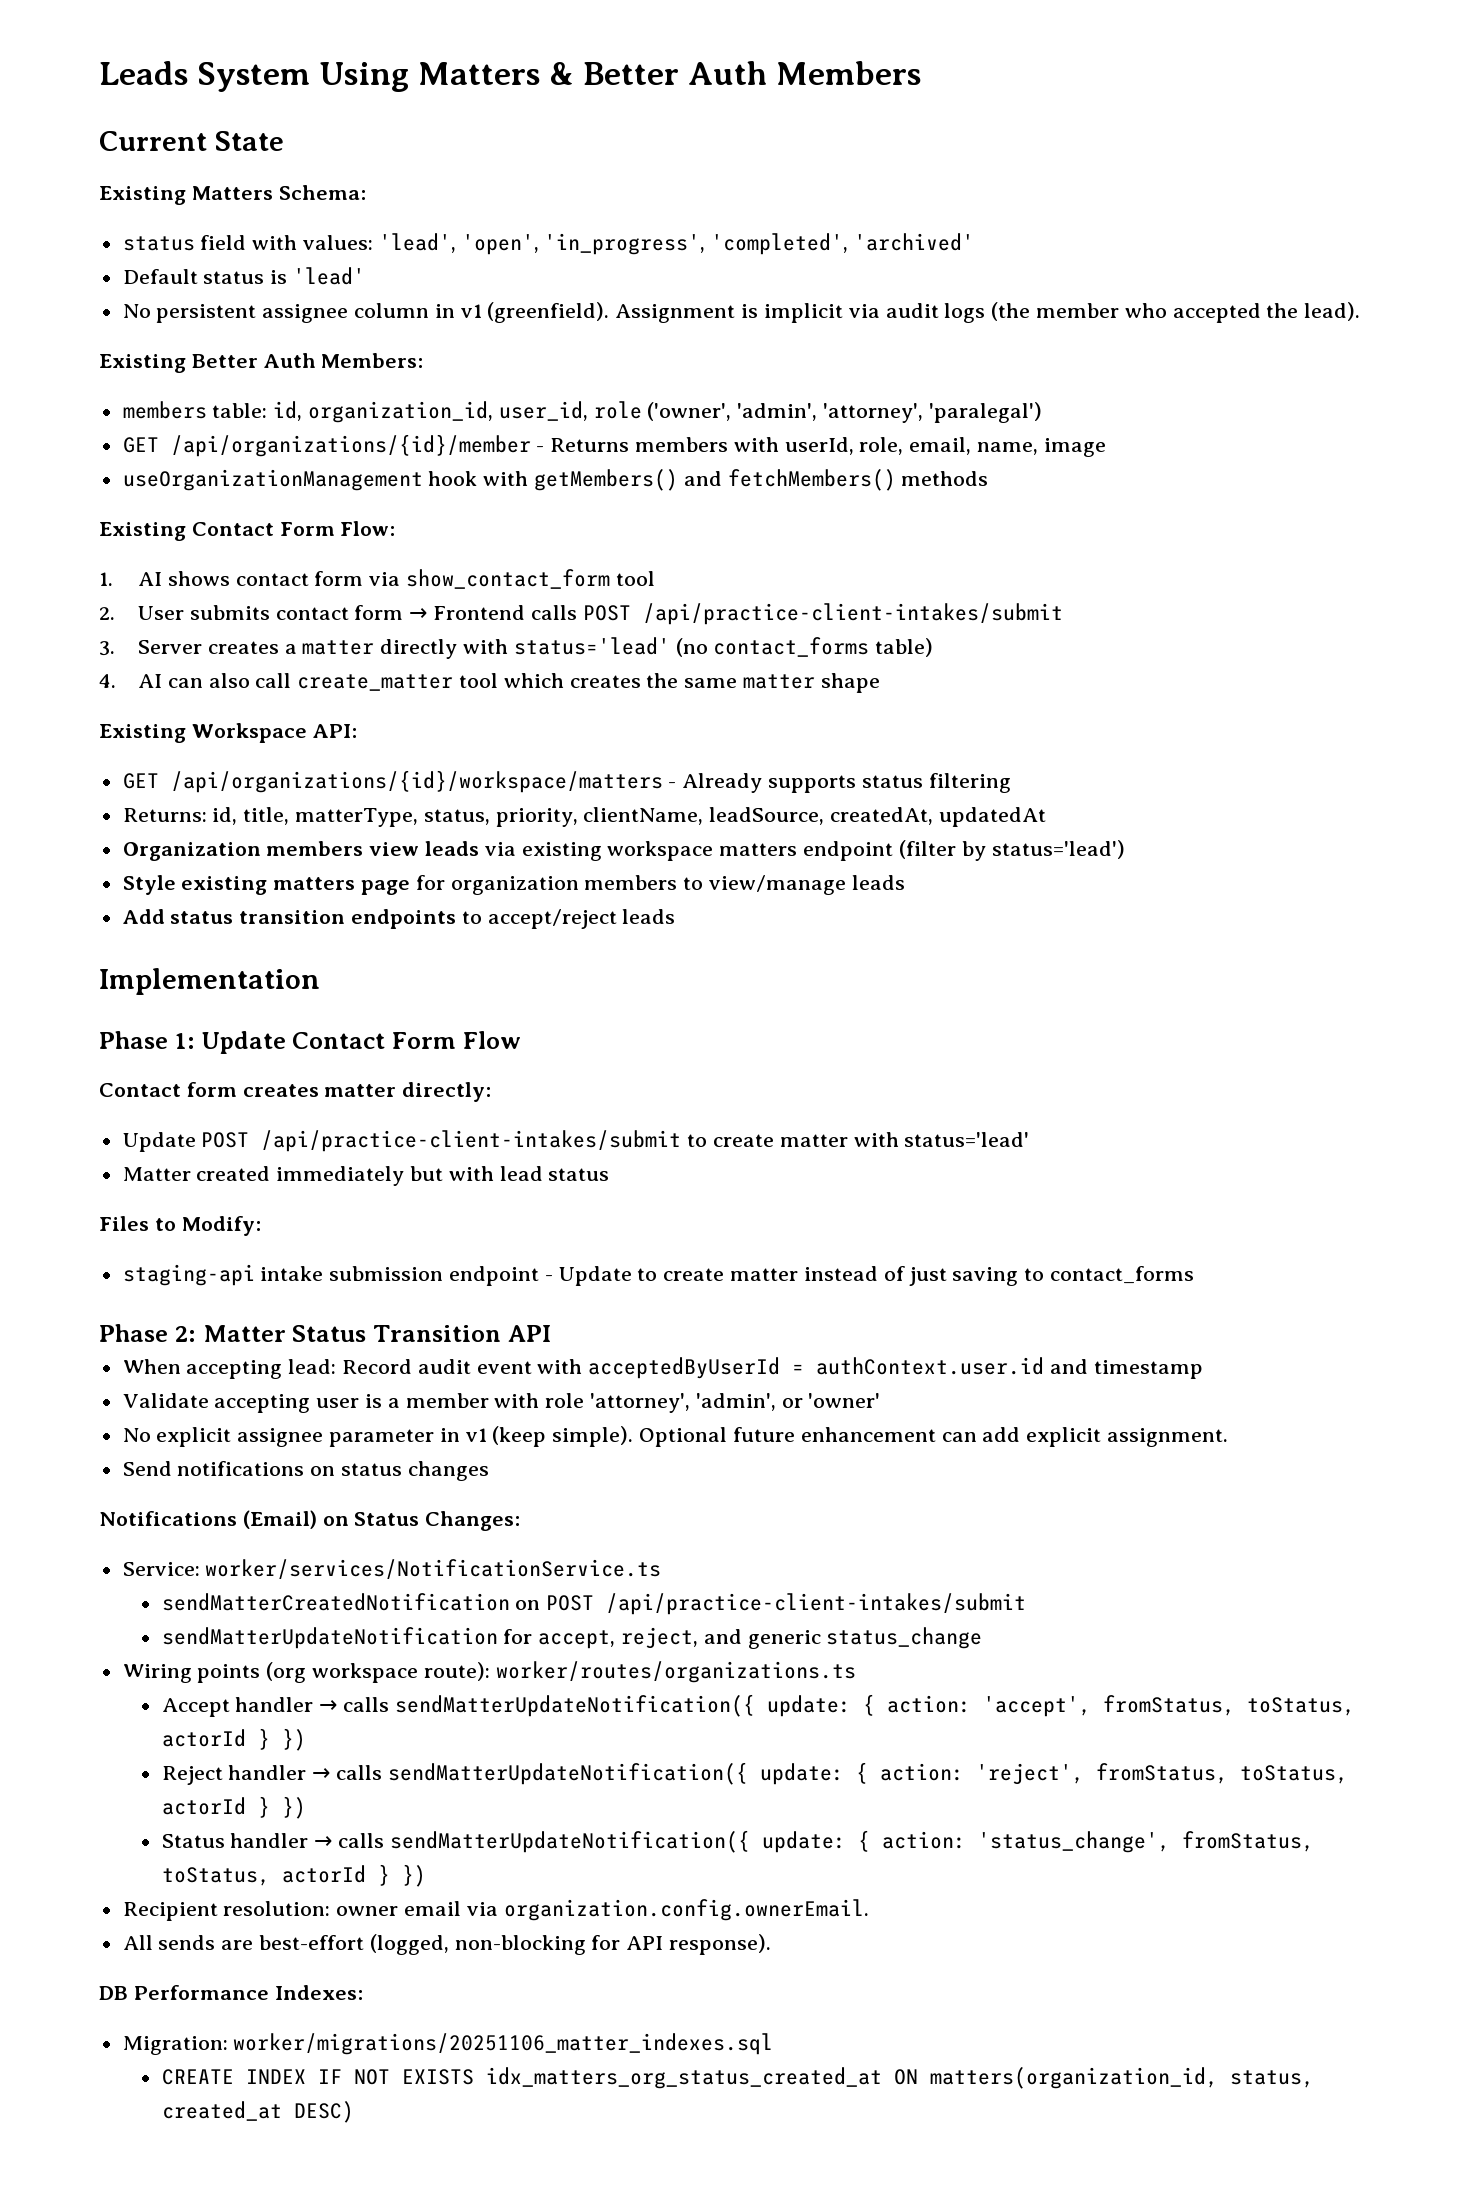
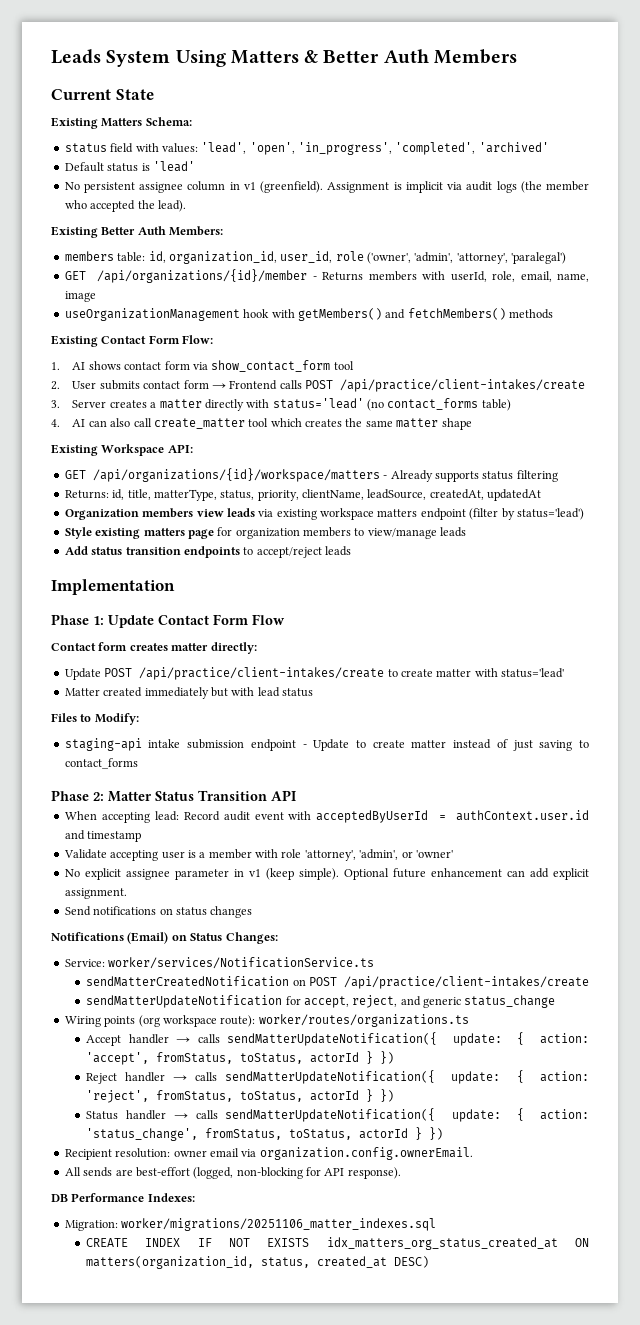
- 2. User submits contact form → Frontend calls POST /api/practice-client-intakes/submit
+ 2. User submits contact form → Frontend calls POST /api/practice/client-intakes/create
- Update POST /api/practice-client-intakes/submit to create matter with status='lead'
+ Update POST /api/practice/client-intakes/create to create matter with status='lead'
- sendMatterCreatedNotification on POST /api/practice-client-intakes/submit
+ sendMatterCreatedNotification on POST /api/practice/client-intakes/create

